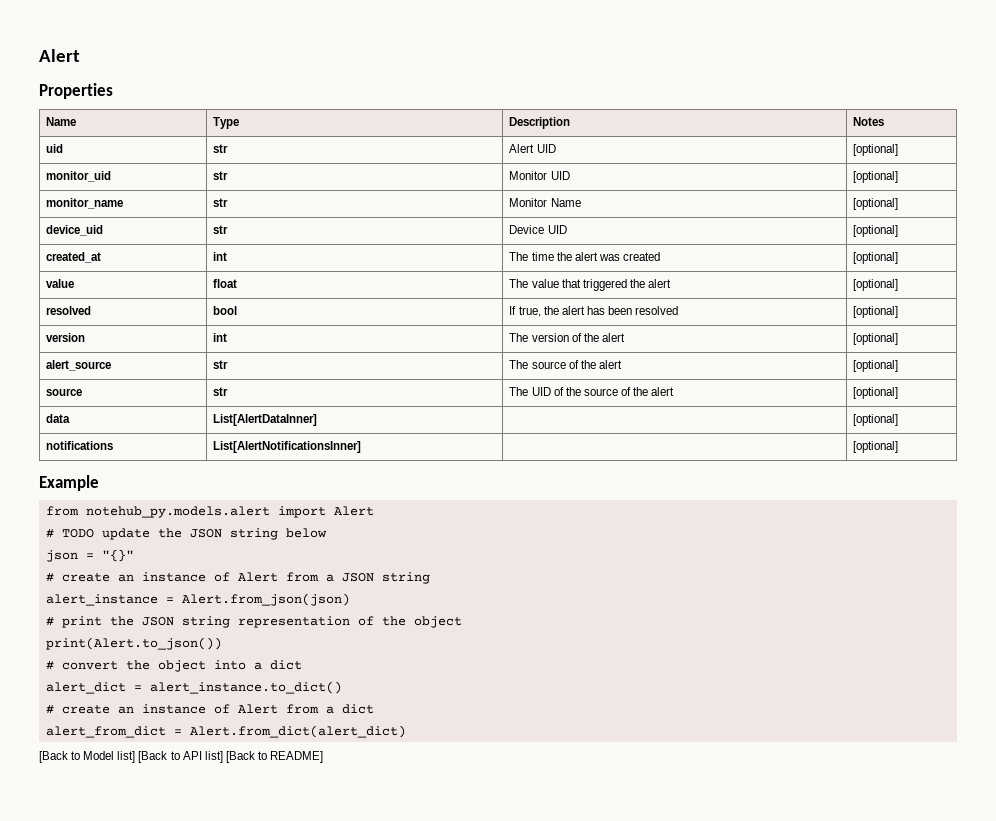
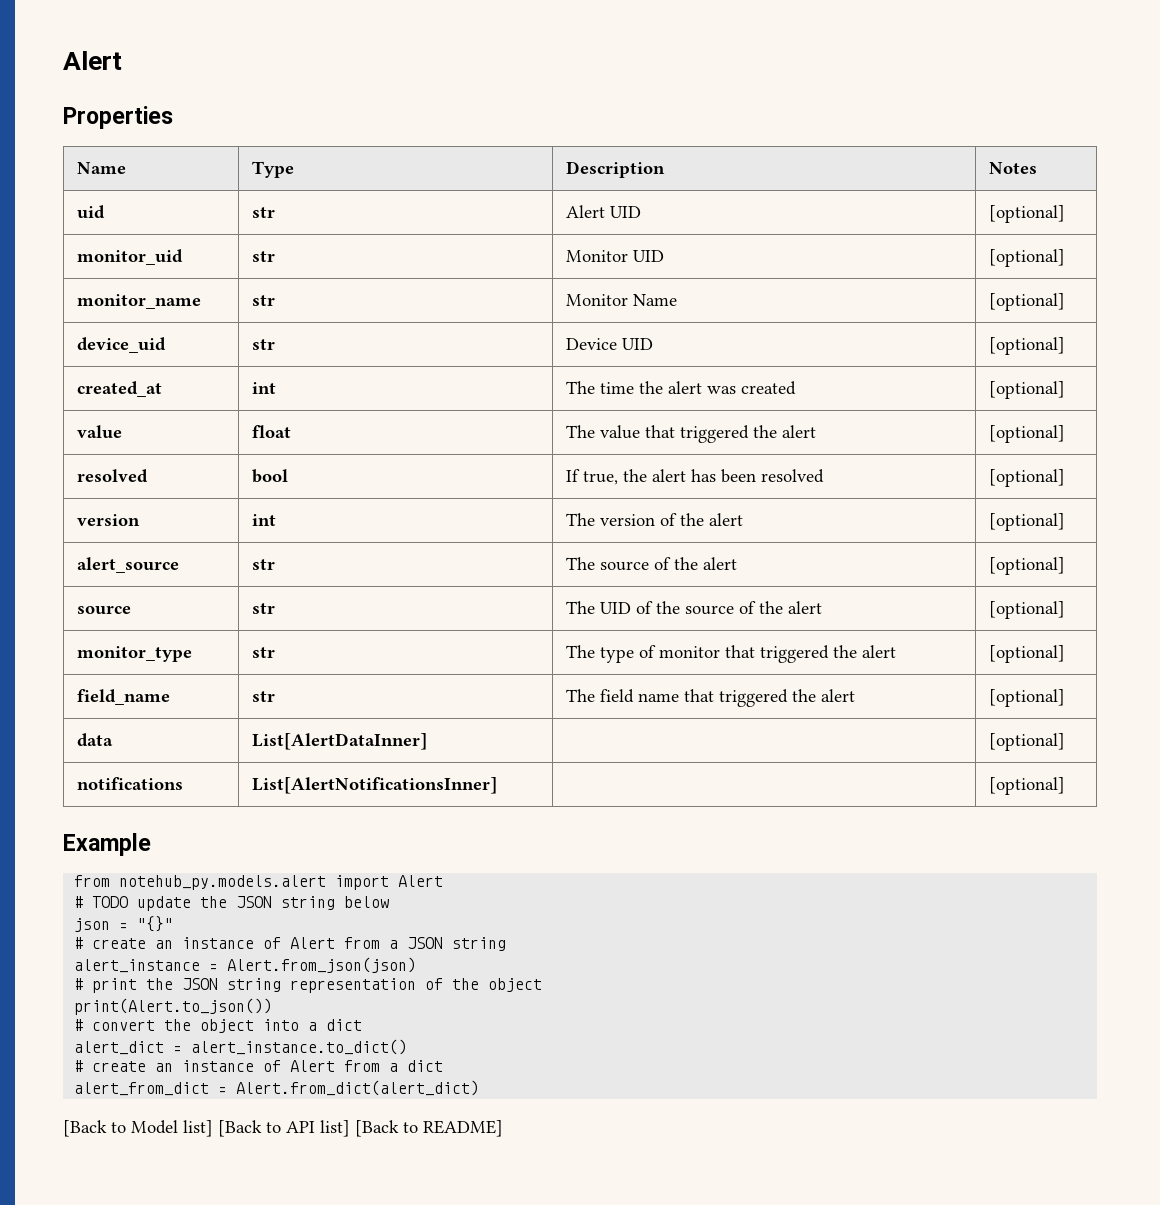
+ monitor_type | str | The type of monitor that triggered the alert | [optional]
+ field_name | str | The field name that triggered the alert | [optional]

